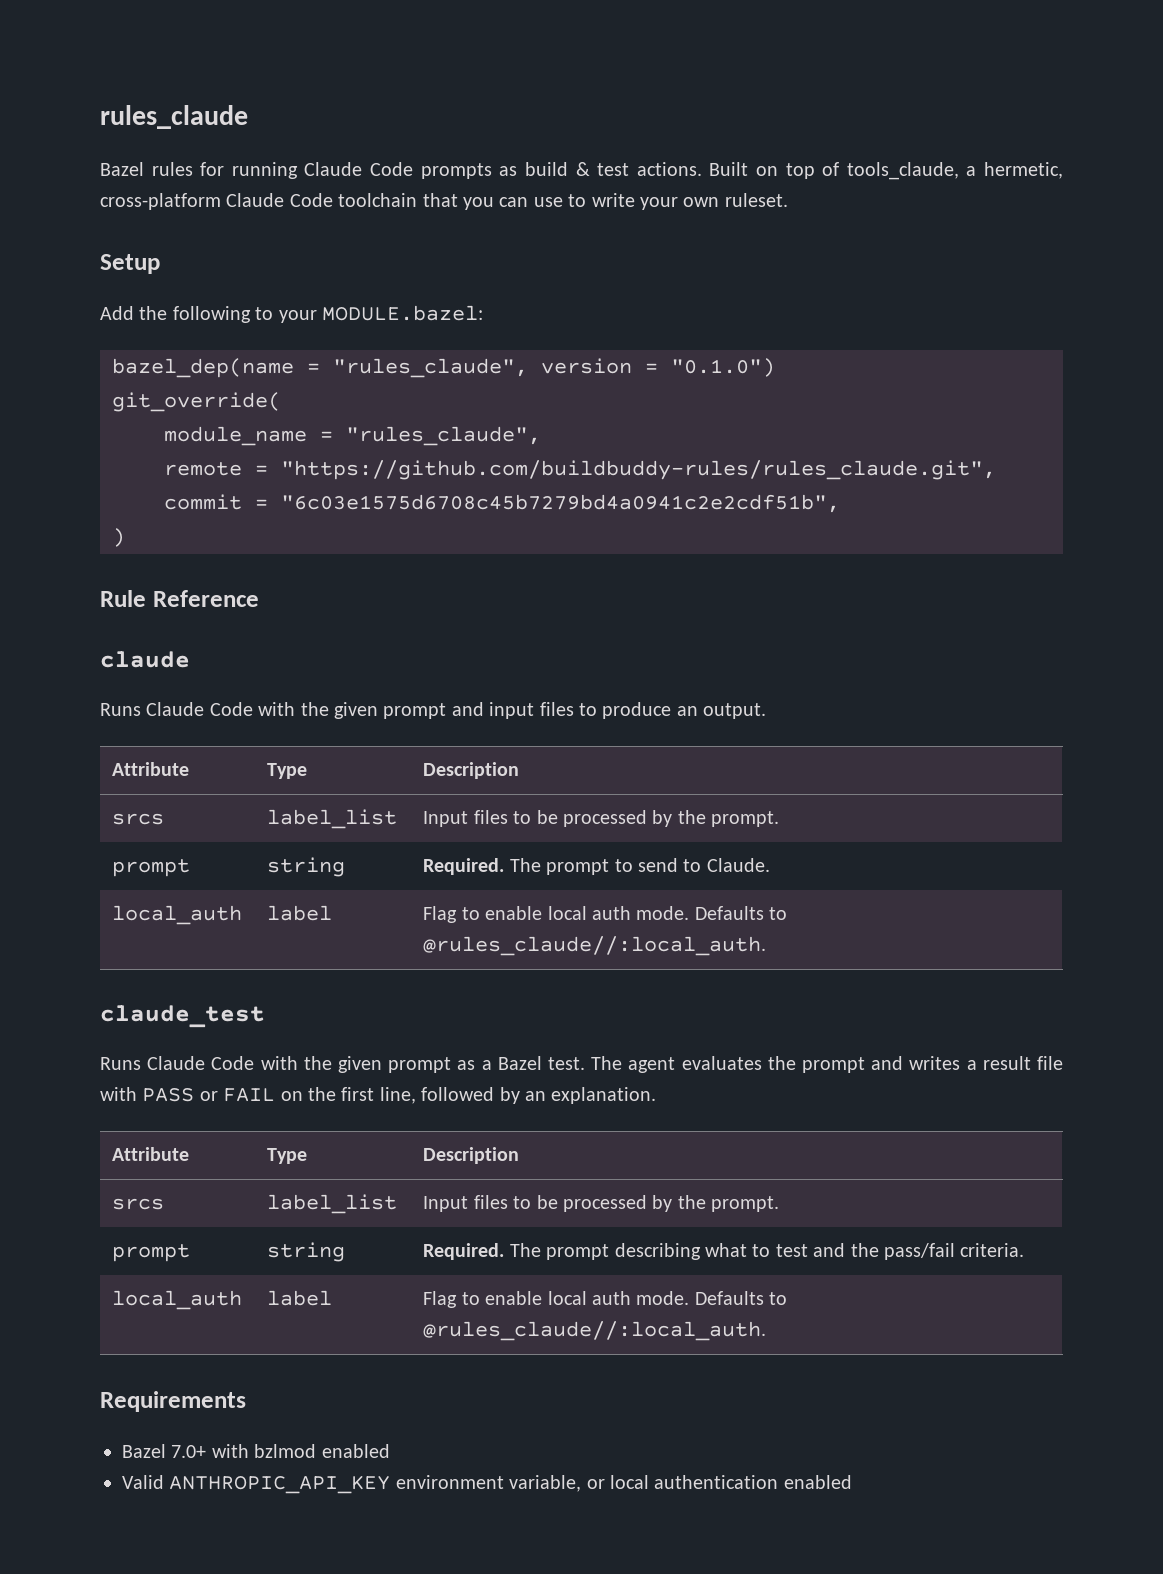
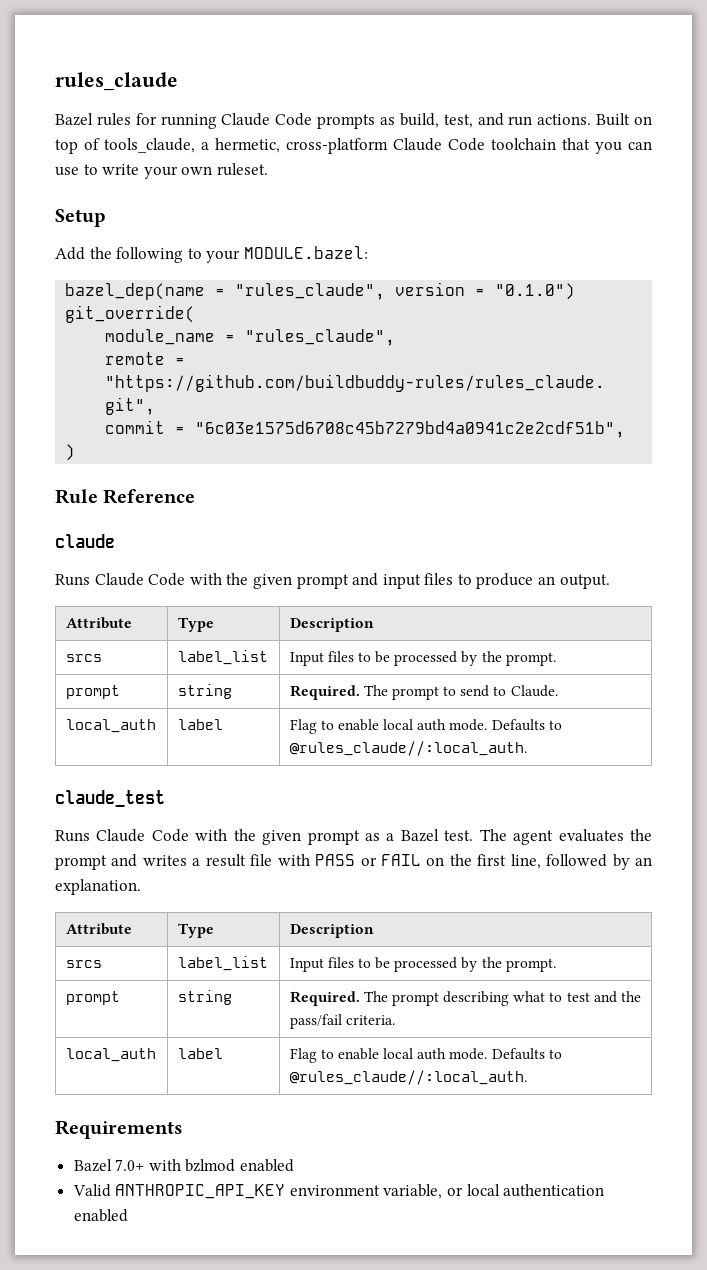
- Bazel rules for running Claude Code prompts as build & test actions.
+ Bazel rules for running Claude Code prompts as build, test, and run actions.

